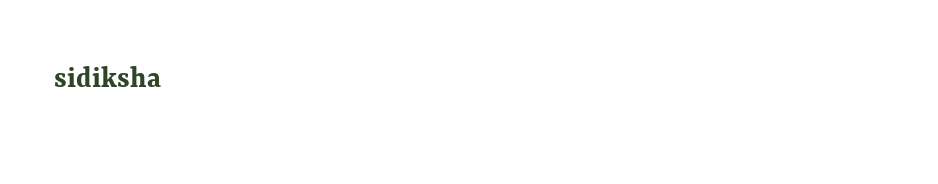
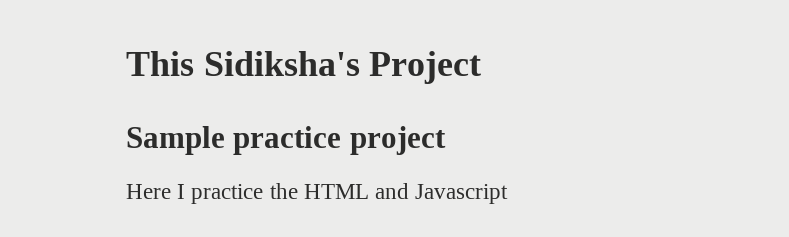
- sidiksha
+ This Sidiksha's Project
+ Sample practice project
+ Here I practice the HTML and Javascript

